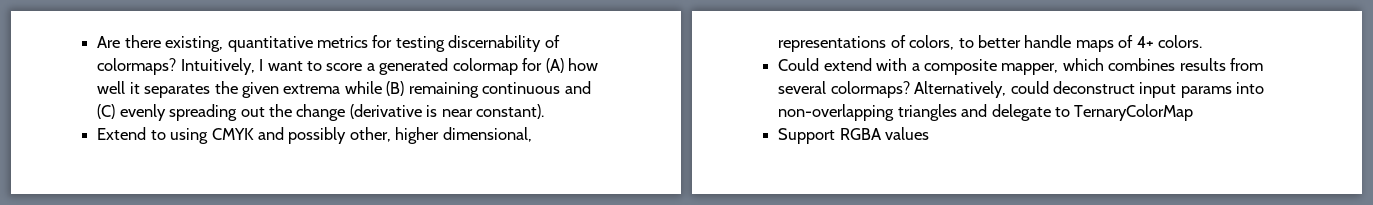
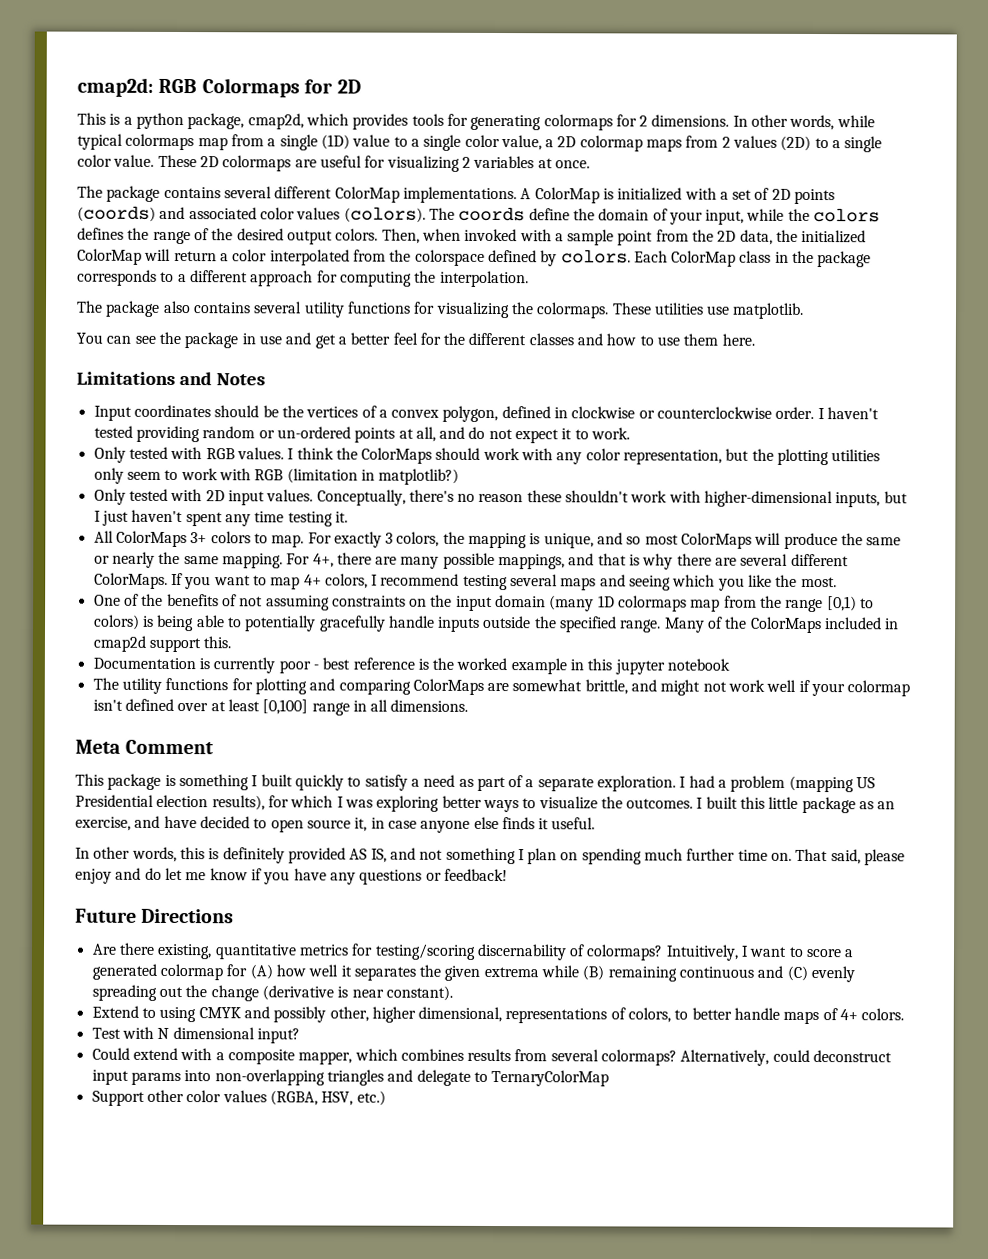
+ cmap2d: RGB Colormaps for 2D
+ This is a python package, cmap2d, which provides tools for generating colormaps for 2 dimensions. In other words, while typical colormaps map from a single (1D) value to a single color value, a 2D colormap maps from 2 values (2D) to a single color value. These 2D colormaps are useful for visualizing 2 variables at once.
+ The package contains several different ColorMap implementations. A ColorMap is initialized with a set of 2D points (coords) and associated color values (colors). The coords define the domain of your input, while the colors defines the range of the desired output colors. Then, when invoked with a sample point from the 2D data, the initialized ColorMap will return a color interpolated from the colorspace defined by colors. Each ColorMap class in the package corresponds to a different approach for computing the interpolation.
+ The package also contains several utility functions for visualizing the colormaps. These utilities use matplotlib.
+ You can see the package in use and get a better feel for the different classes and how to use them here.
+ Limitations and Notes
+ Input coordinates should be the vertices of a convex polygon, defined in clockwise or counterclockwise order. I haven't tested providing random or un-ordered points at all, and do not expect it to work.
+ Only tested with RGB values. I think the ColorMaps should work with any color representation, but the plotting utilities only seem to work with RGB (limitation in matplotlib?)
+ Only tested with 2D input values. Conceptually, there's no reason these shouldn't work with higher-dimensional inputs, but I just haven't spent any time testing it.
+ All ColorMaps 3+ colors to map. For exactly 3 colors, the mapping is unique, and so most ColorMaps will produce the same or nearly the same mapping. For 4+, there are many possible mappings, and that is why there are several different ColorMaps. If you want to map 4+ colors, I recommend testing several maps and seeing which you like the most.
+ One of the benefits of not assuming constraints on the input domain (many 1D colormaps map from the range [0,1) to colors) is being able to potentially gracefully handle inputs outside the specified range. Many of the ColorMaps included in cmap2d support this.
+ Documentation is currently poor - best reference is the worked example in this jupyter notebook
+ The utility functions for plotting and comparing ColorMaps are somewhat brittle, and might not work well if your colormap isn't defined over at least [0,100] range in all dimensions.
+ Meta Comment
+ This package is something I built quickly to satisfy a need as part of a separate exploration. I had a problem (mapping US Presidential election results), for which I was exploring better ways to visualize the outcomes. I built this little package as an exercise, and have decided to open source it, in case anyone else finds it useful.
+ In other words, this is definitely provided AS IS, and not something I plan on spending much further time on. That said, please enjoy and do let me know if you have any questions or feedback!
+ Future Directions
- Are there existing, quantitative metrics for testing discernability of colormaps?
+ Are there existing, quantitative metrics for testing/scoring discernability of colormaps?
+ Test with N dimensional input?
- Support RGBA values
+ Support other color values (RGBA, HSV, etc.)

